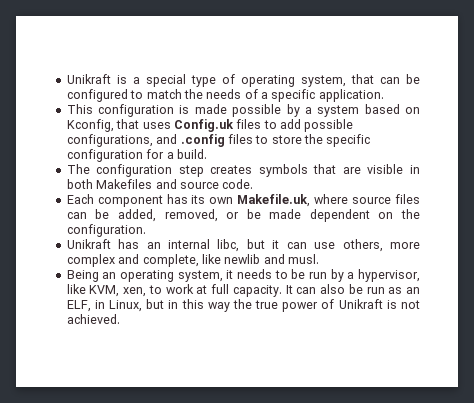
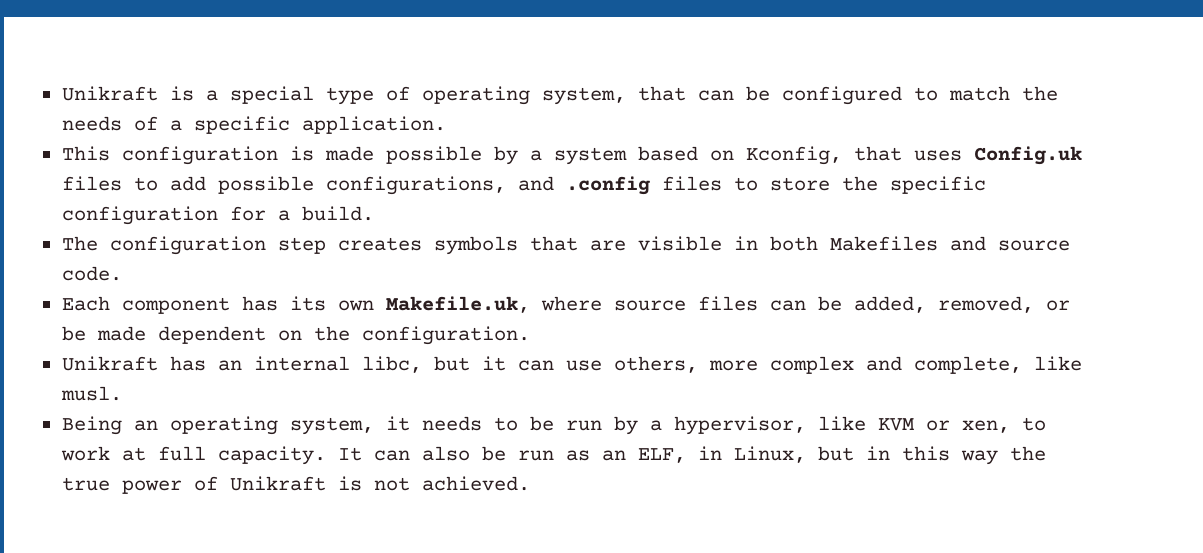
- Unikraft has an internal libc, but it can use others, more complex and complete, like newlib and musl.
+ Unikraft has an internal libc, but it can use others, more complex and complete, like musl.
- Being an operating system, it needs to be run by a hypervisor, like KVM, xen, to work at full capacity.
+ Being an operating system, it needs to be run by a hypervisor, like KVM or xen, to work at full capacity.

